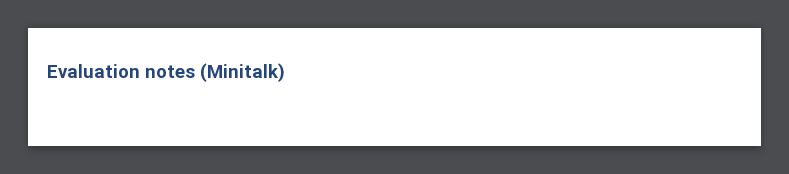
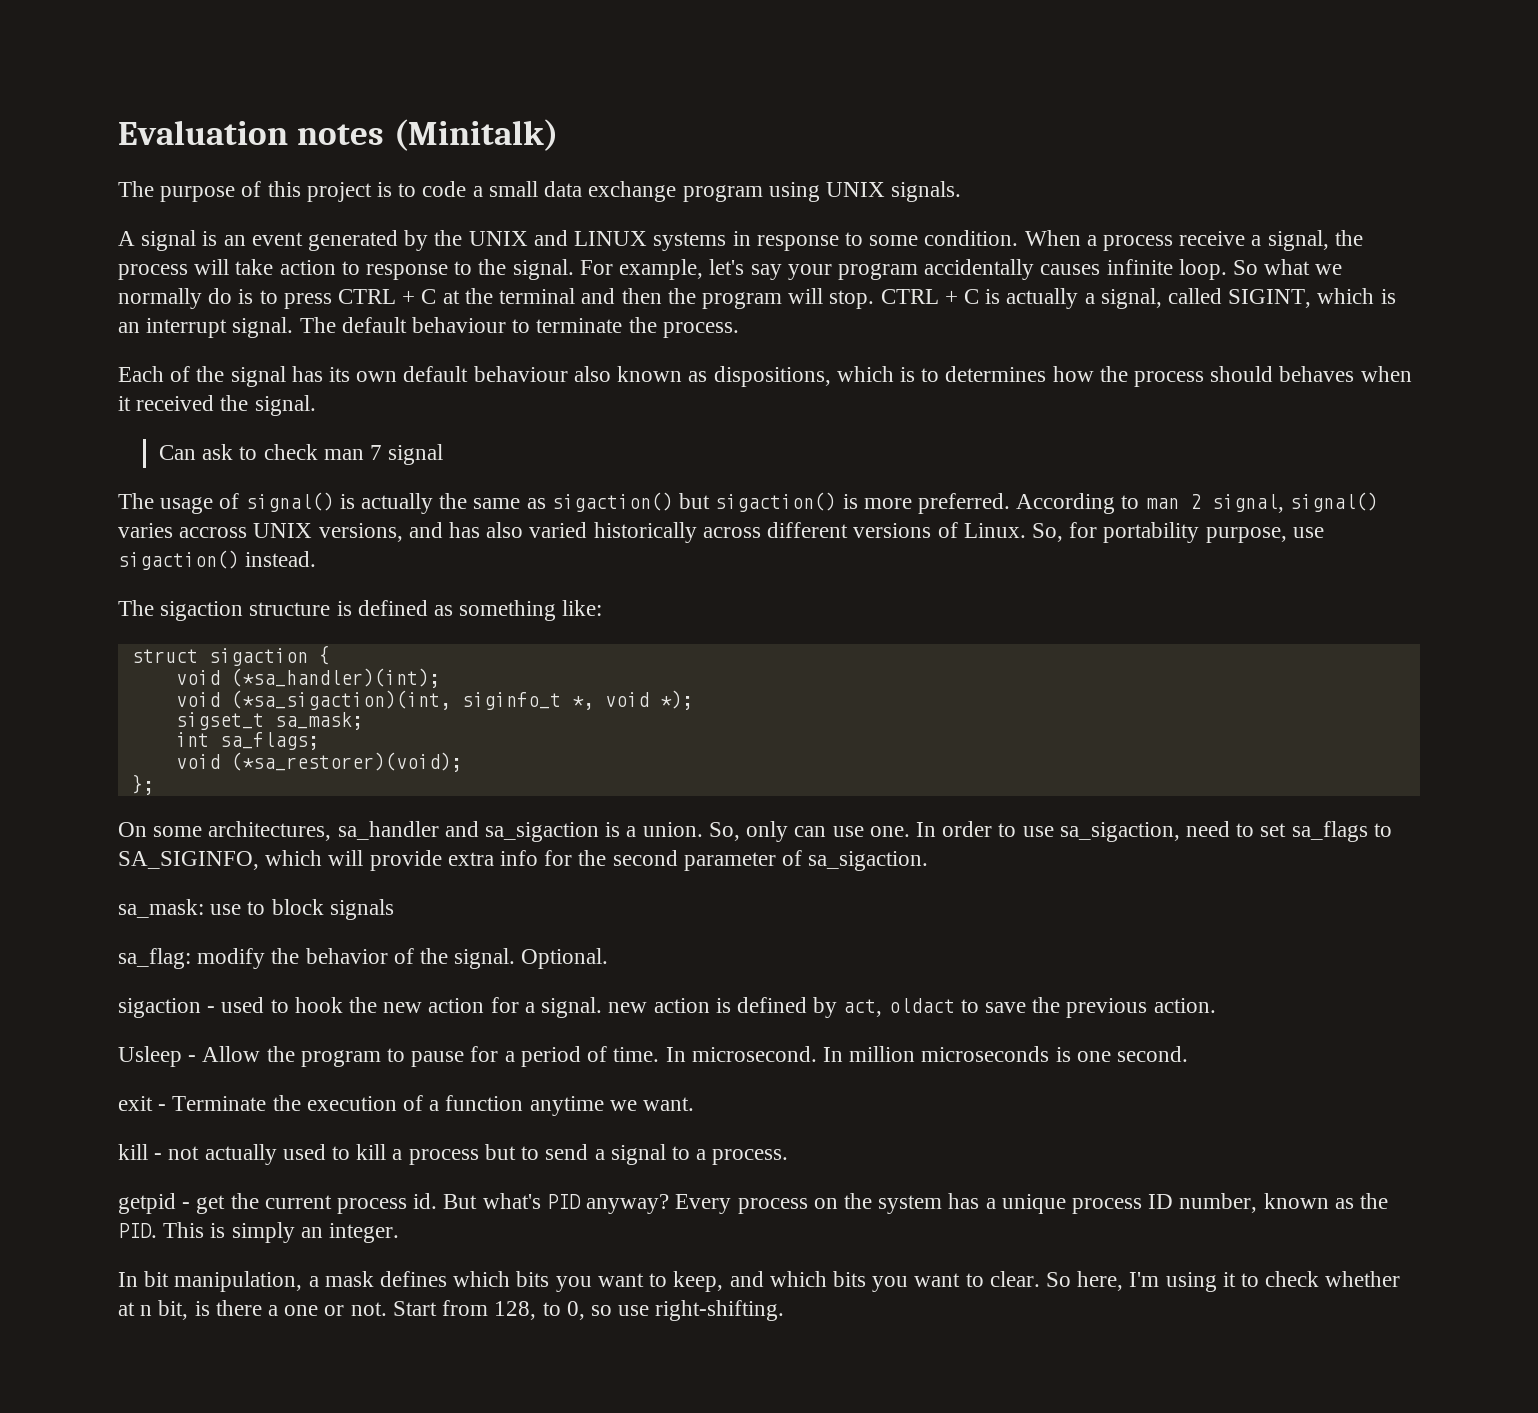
+ The purpose of this project is to code a small data exchange program using UNIX signals.
+ A signal is an event generated by the UNIX and LINUX systems in response to some condition. When a process receive a signal, the process will take action to response to the signal. For example, let's say your program accidentally causes infinite loop. So what we normally do is to press CTRL + C at the terminal and then the program will stop. CTRL + C is actually a signal, called SIGINT, which is an interrupt signal. The default behaviour to terminate the process.
+ Each of the signal has its own default behaviour also known as dispositions, which is to determines how the process should behaves when it received the signal.
+ Can ask to check man 7 signal
+ The usage of signal() is actually the same as sigaction() but sigaction() is more preferred. According to man 2 signal, signal() varies accross UNIX versions, and has also varied historically across different versions of Linux. So, for portability purpose, use sigaction() instead.
+ The sigaction structure is defined as something like:
+ struct sigaction {
+ void (*sa_handler)(int);
+ void (*sa_sigaction)(int, siginfo_t *, void *);
+ sigset_t sa_mask;
+ int sa_flags;
+ void (*sa_restorer)(void);
+ };
+ On some architectures, sa_handler and sa_sigaction is a union. So, only can use one. In order to use sa_sigaction, need to set sa_flags to SA_SIGINFO, which will provide extra info for the second parameter of sa_sigaction.
+ sa_mask: use to block signals
+ sa_flag: modify the behavior of the signal. Optional.
+ sigaction - used to hook the new action for a signal. new action is defined by act, oldact to save the previous action.
+ Usleep - Allow the program to pause for a period of time. In microsecond. In million microseconds is one second.
+ exit - Terminate the execution of a function anytime we want.
+ kill - not actually used to kill a process but to send a signal to a process.
+ getpid - get the current process id. But what's PID anyway? Every process on the system has a unique process ID number, known as the PID. This is simply an integer.
+ In bit manipulation, a mask defines which bits you want to keep, and which bits you want to clear. So here, I'm using it to check whether at n bit, is there a one or not. Start from 128, to 0, so use right-shifting.

